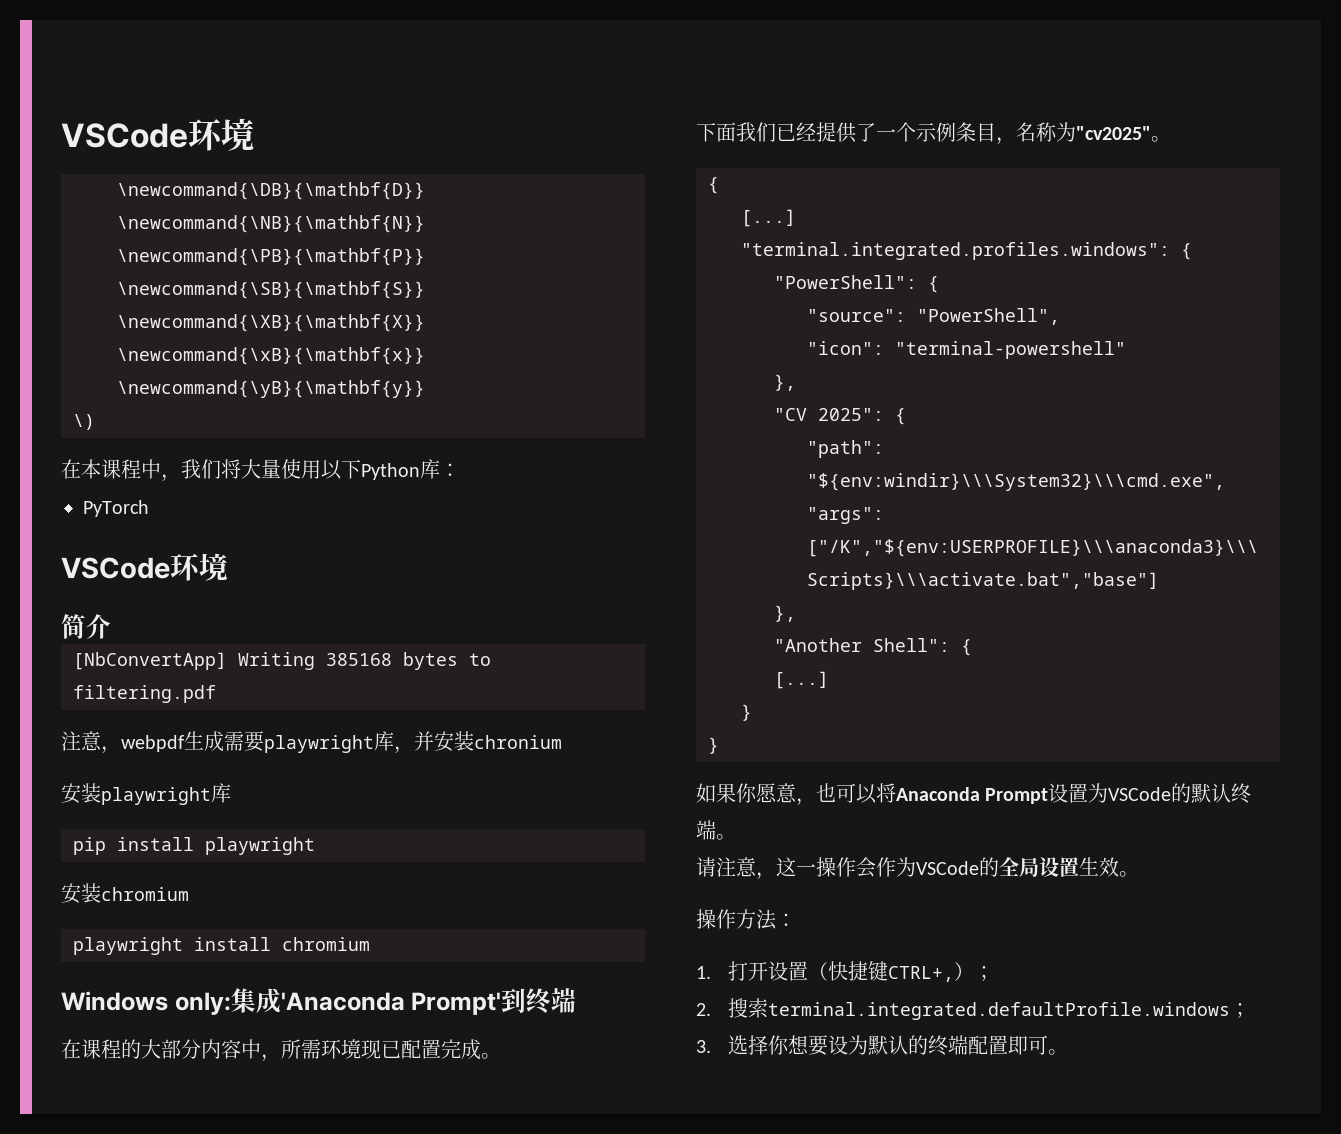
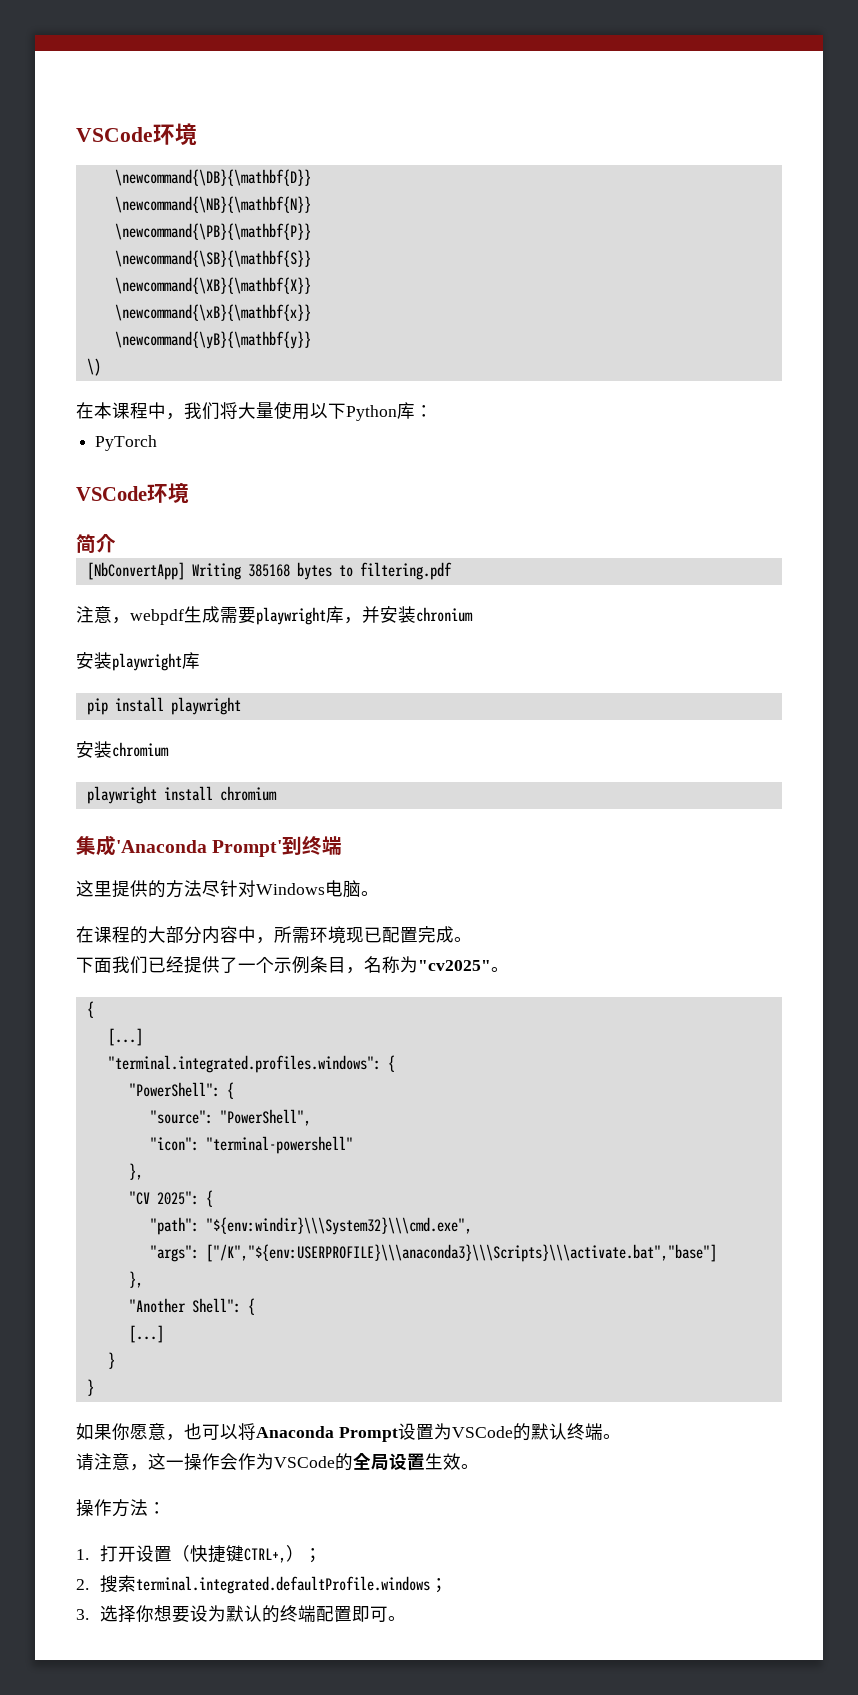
- Windows only:集成'Anaconda Prompt'到终端
+ 集成'Anaconda Prompt'到终端
+ 这里提供的方法尽针对Windows电脑。

